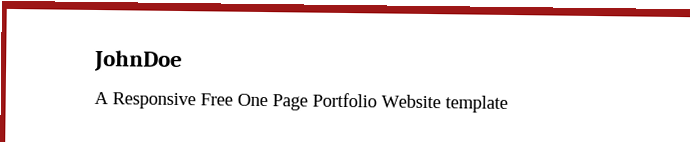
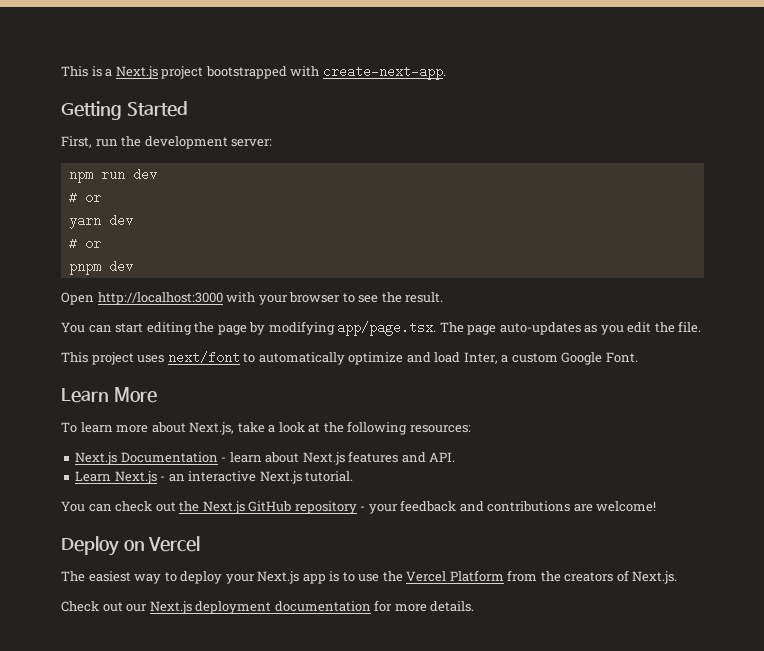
- JohnDoe
- A Responsive Free One Page Portfolio Website template
+ This is a Next.js project bootstrapped with create-next-app.
+ Getting Started
+ First, run the development server:
+ npm run dev
+ # or
+ yarn dev
+ # or
+ pnpm dev
+ Open http://localhost:3000 with your browser to see the result.
+ You can start editing the page by modifying app/page.tsx. The page auto-updates as you edit the file.
+ This project uses next/font to automatically optimize and load Inter, a custom Google Font.
+ Learn More
+ To learn more about Next.js, take a look at the following resources:
+ Next.js Documentation - learn about Next.js features and API.
+ Learn Next.js - an interactive Next.js tutorial.
+ You can check out the Next.js GitHub repository - your feedback and contributions are welcome!
+ Deploy on Vercel
+ The easiest way to deploy your Next.js app is to use the Vercel Platform from the creators of Next.js.
+ Check out our Next.js deployment documentation for more details.

